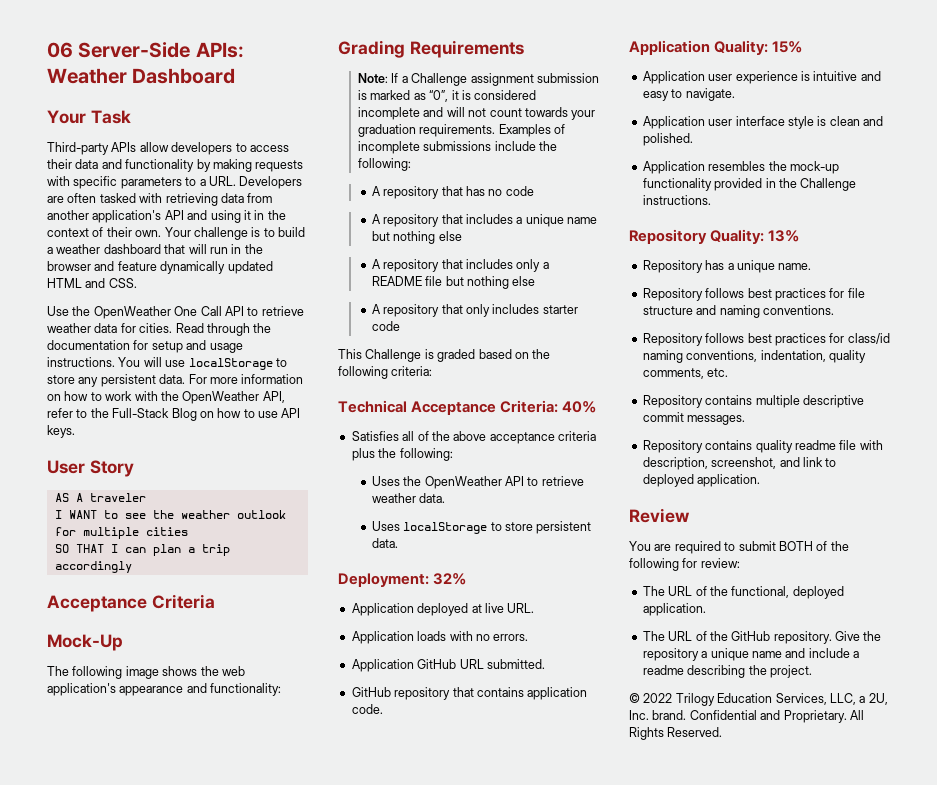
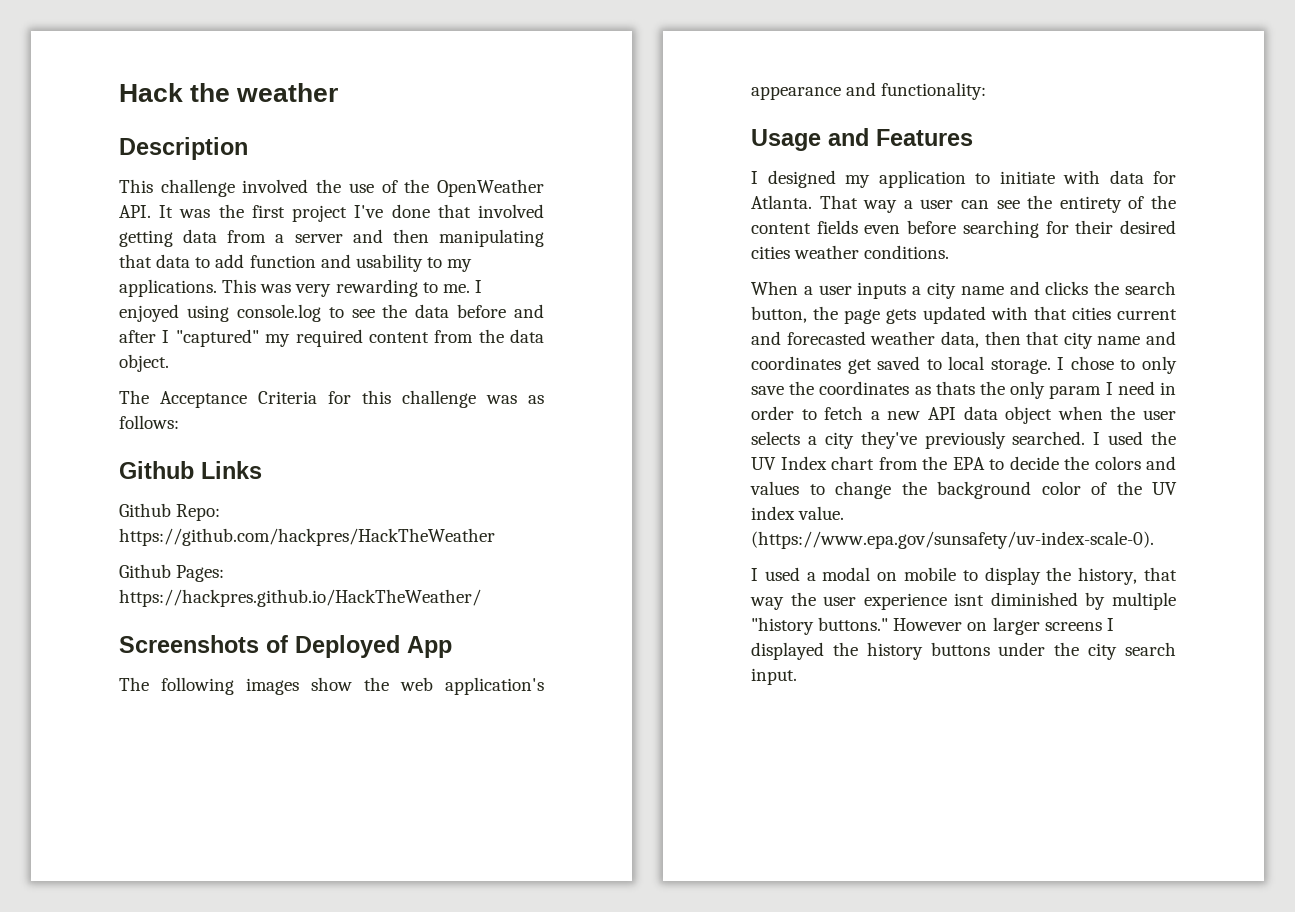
- 06 Server-Side APIs: Weather Dashboard
- Your Task
- Third-party APIs allow developers to access their data and functionality by making requests with specific parameters to a URL. Developers are often tasked with retrieving data from another application's API and using it in the context of their own. Your challenge is to build a weather dashboard that will run in the browser and feature dynamically updated HTML and CSS.
- Use the OpenWeather One Call API to retrieve weather data for cities. Read through the documentation for setup and usage instructions. You will use localStorage to store any persistent data. For more information on how to work with the OpenWeather API, refer to the Full-Stack Blog on how to use API keys.
- User Story
- AS A traveler
- I WANT to see the weather outlook for multiple cities
- SO THAT I can plan a trip accordingly
- Acceptance Criteria
- Mock-Up
+ Hack the weather
+ Description
+ This challenge involved the use of the OpenWeather API. It was the first project I've done that involved getting data from a server and then manipulating that data to add function and usability to my applications. This was very rewarding to me. I enjoyed using console.log to see the data before and after I "captured" my required content from the data object.
+ The Acceptance Criteria for this challenge was as follows:
+ Github Links
+ Github Repo: https://github.com/hackpres/HackTheWeather
+ Github Pages: https://hackpres.github.io/HackTheWeather/
+ Screenshots of Deployed App
- The following image shows the web application's appearance and functionality:
+ The following images show the web application's appearance and functionality:
- Grading Requirements
- Note: If a Challenge assignment submission is marked as “0”, it is considered incomplete and will not count towards your graduation requirements. Examples of incomplete submissions include the following:
- A repository that has no code
- A repository that includes a unique name but nothing else
- A repository that includes only a README file but nothing else
- A repository that only includes starter code
- This Challenge is graded based on the following criteria:
- Technical Acceptance Criteria: 40%
- Satisfies all of the above acceptance criteria plus the following:
- Uses the OpenWeather API to retrieve weather data.
- Uses localStorage to store persistent data.
- Deployment: 32%
- Application deployed at live URL.
- Application loads with no errors.
- Application GitHub URL submitted.
- GitHub repository that contains application code.
- Application Quality: 15%
- Application user experience is intuitive and easy to navigate.
- Application user interface style is clean and polished.
- Application resembles the mock-up functionality provided in the Challenge instructions.
- Repository Quality: 13%
- Repository has a unique name.
- Repository follows best practices for file structure and naming conventions.
- Repository follows best practices for class/id naming conventions, indentation, quality comments, etc.
- Repository contains multiple descriptive commit messages.
- Repository contains quality readme file with description, screenshot, and link to deployed application.
- Review
- You are required to submit BOTH of the following for review:
- The URL of the functional, deployed application.
- The URL of the GitHub repository. Give the repository a unique name and include a readme describing the project.
- © 2022 Trilogy Education Services, LLC, a 2U, Inc. brand. Confidential and Proprietary. All Rights Reserved.
+ Usage and Features
+ I designed my application to initiate with data for Atlanta. That way a user can see the entirety of the content fields even before searching for their desired cities weather conditions.
+ When a user inputs a city name and clicks the search button, the page gets updated with that cities current and forecasted weather data, then that city name and coordinates get saved to local storage. I chose to only save the coordinates as thats the only param I need in order to fetch a new API data object when the user selects a city they've previously searched. I used the UV Index chart from the EPA to decide the colors and values to change the background color of the UV index value. (https://www.epa.gov/sunsafety/uv-index-scale-0).
+ I used a modal on mobile to display the history, that way the user experience isnt diminished by multiple "history buttons." However on larger screens I displayed the history buttons under the city search input.

